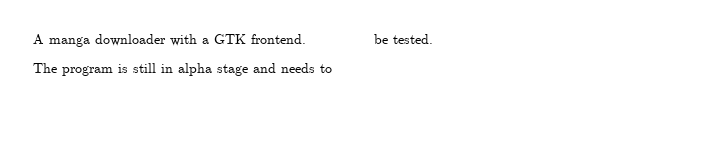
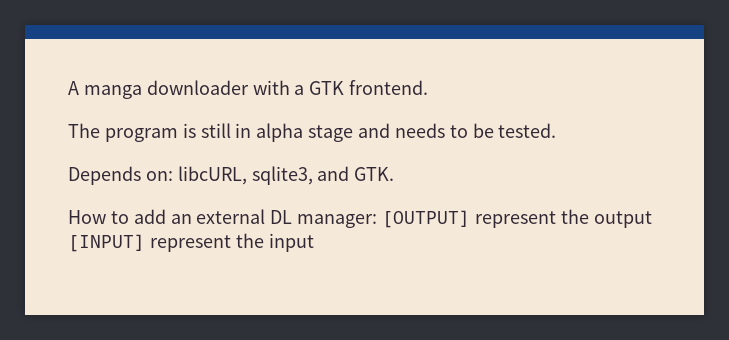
+ Depends on: libcURL, sqlite3, and GTK.
+ How to add an external DL manager: [OUTPUT] represent the output [INPUT] represent the input

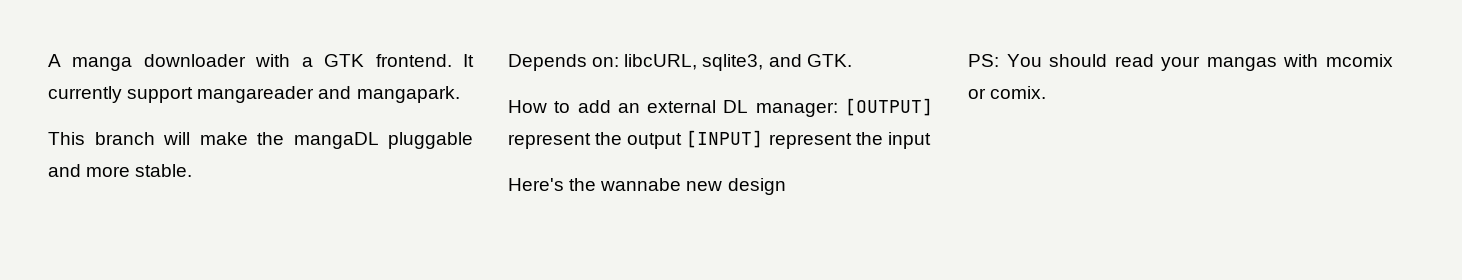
- A manga downloader with a GTK frontend.
- The program is still in alpha stage and needs to be tested.
+ A manga downloader with a GTK frontend. It currently support mangareader and mangapark.
+ This branch will make the mangaDL pluggable and more stable.
+ Here's the wannabe new design
+ PS: You should read your mangas with mcomix or comix.

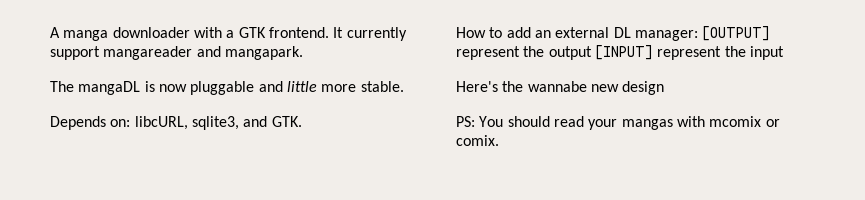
- This branch will make the mangaDL pluggable and more stable.
+ The mangaDL is now pluggable and little more stable.

